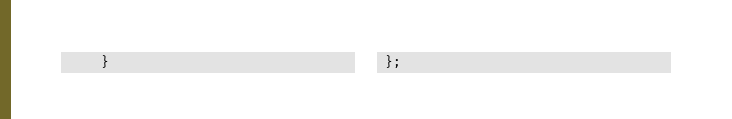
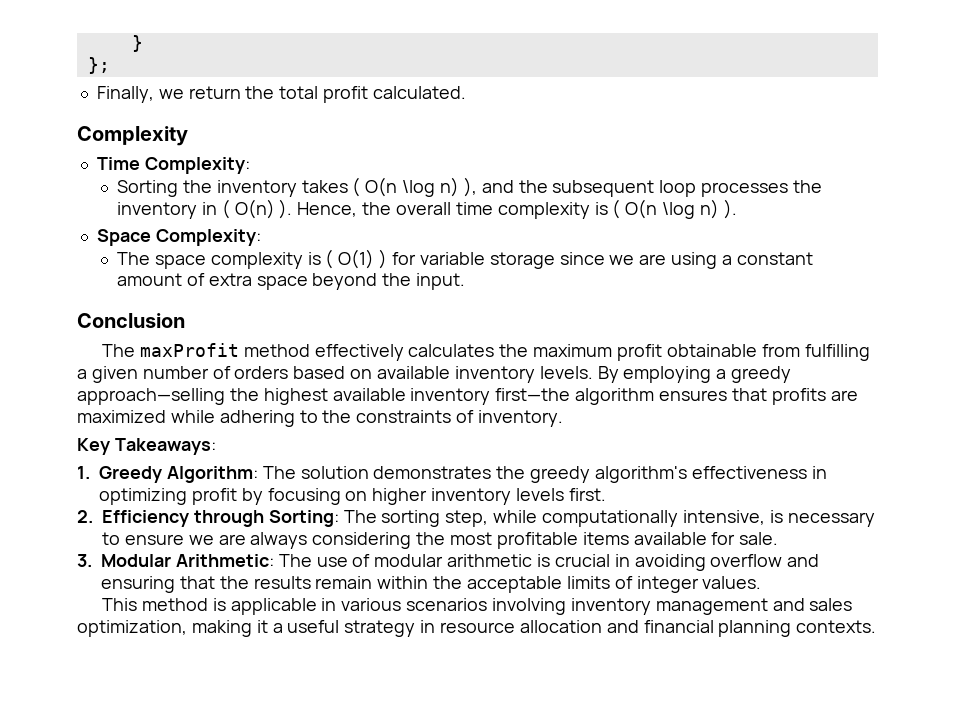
+ Finally, we return the total profit calculated.
+ Complexity
+ Time Complexity:
+ Sorting the inventory takes ( O(n \log n) ), and the subsequent loop processes the inventory in ( O(n) ). Hence, the overall time complexity is ( O(n \log n) ).
+ Space Complexity:
+ The space complexity is ( O(1) ) for variable storage since we are using a constant amount of extra space beyond the input.
+ Conclusion
+ The maxProfit method effectively calculates the maximum profit obtainable from fulfilling a given number of orders based on available inventory levels. By employing a greedy approach—selling the highest available inventory first—the algorithm ensures that profits are maximized while adhering to the constraints of inventory.
+ Key Takeaways:
+ 1. Greedy Algorithm: The solution demonstrates the greedy algorithm's effectiveness in optimizing profit by focusing on higher inventory levels first.
+ 2. Efficiency through Sorting: The sorting step, while computationally intensive, is necessary to ensure we are always considering the most profitable items available for sale.
+ 3. Modular Arithmetic: The use of modular arithmetic is crucial in avoiding overflow and ensuring that the results remain within the acceptable limits of integer values.
+ This method is applicable in various scenarios involving inventory management and sales optimization, making it a useful strategy in resource allocation and financial planning contexts.

